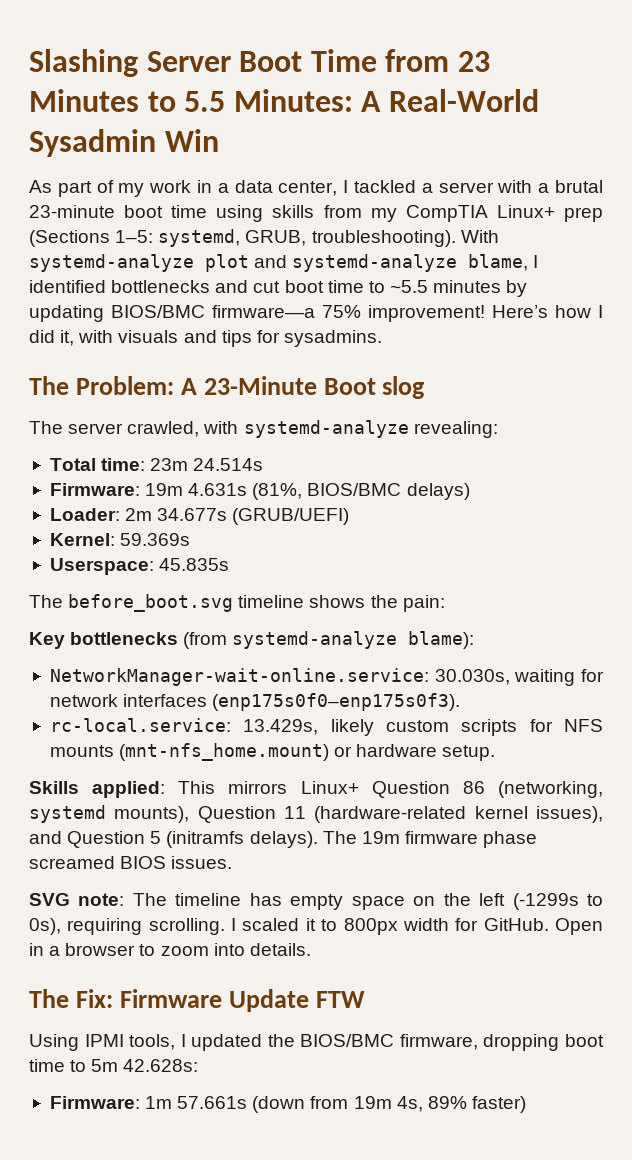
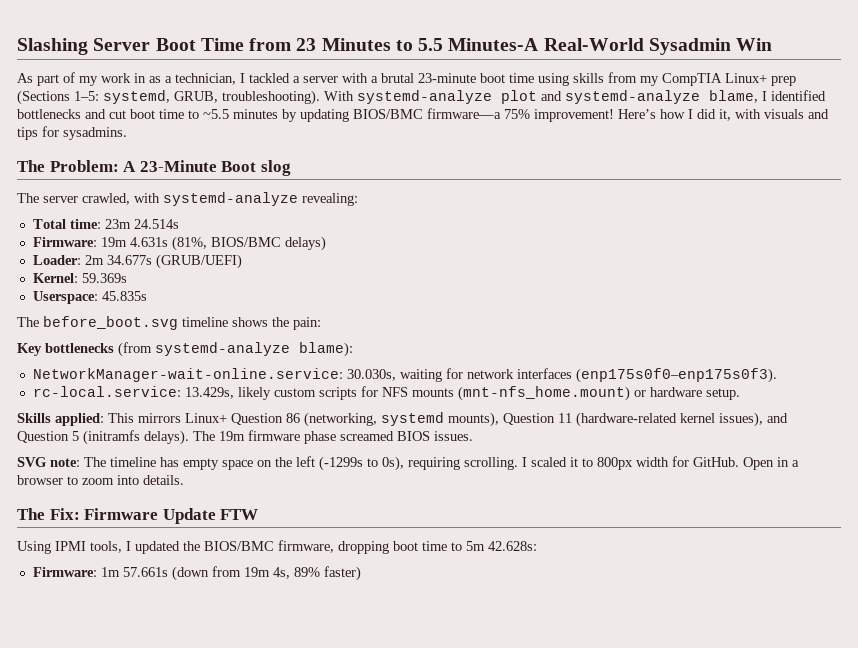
- Slashing Server Boot Time from 23 Minutes to 5.5 Minutes: A Real-World Sysadmin Win
+ Slashing Server Boot Time from 23 Minutes to 5.5 Minutes-A Real-World Sysadmin Win
- As part of my work in a data center, I tackled a server with a brutal 23-minute boot time using skills from my CompTIA Linux+ prep (Sections 1–5: systemd, GRUB, troubleshooting).
+ As part of my work in as a technician, I tackled a server with a brutal 23-minute boot time using skills from my CompTIA Linux+ prep (Sections 1–5: systemd, GRUB, troubleshooting).

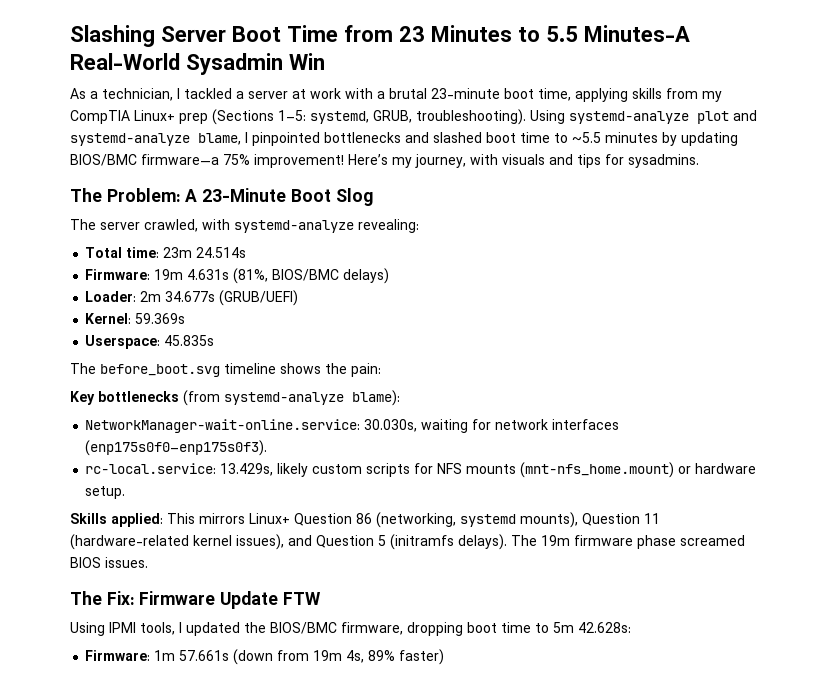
- As part of my work in as a technician, I tackled a server with a brutal 23-minute boot time using skills from my CompTIA Linux+ prep (Sections 1–5: systemd, GRUB, troubleshooting).
+ As a technician, I tackled a server at work with a brutal 23-minute boot time, applying skills from my CompTIA Linux+ prep (Sections 1–5: systemd, GRUB, troubleshooting).
- With systemd-analyze plot and systemd-analyze blame, I identified bottlenecks and cut boot time to ~5.5 minutes by updating BIOS/BMC firmware—a 75% improvement!
+ Using systemd-analyze plot and systemd-analyze blame, I pinpointed bottlenecks and slashed boot time to ~5.5 minutes by updating BIOS/BMC firmware—a 75% improvement!
- Here’s how I did it, with visuals and tips for sysadmins.
+ Here’s my journey, with visuals and tips for sysadmins.
- The Problem: A 23-Minute Boot slog
+ The Problem: A 23-Minute Boot Slog
- SVG note: The timeline has empty space on the left (-1299s to 0s), requiring scrolling. I scaled it to 800px width for GitHub. Open in a browser to zoom into details.

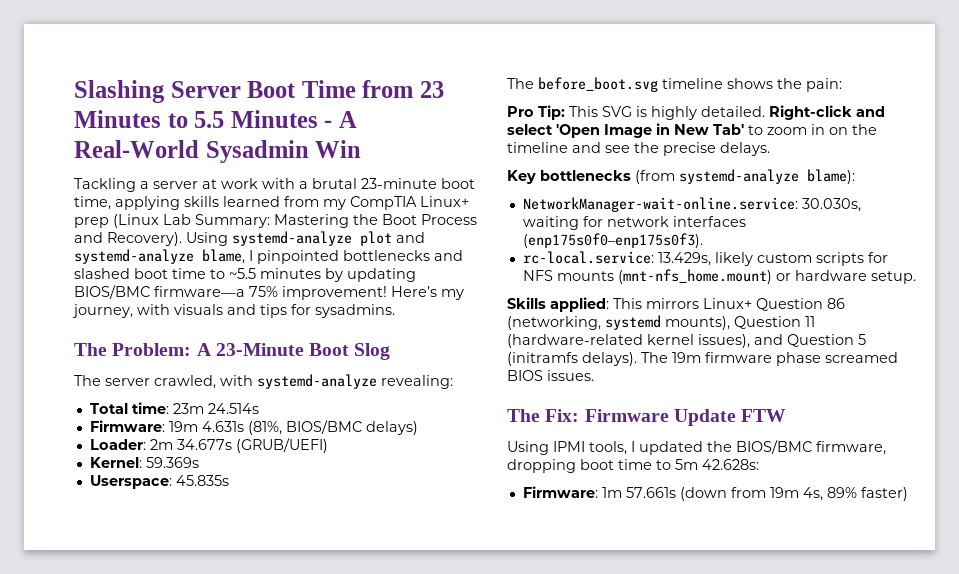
- Slashing Server Boot Time from 23 Minutes to 5.5 Minutes-A Real-World Sysadmin Win
+ Slashing Server Boot Time from 23 Minutes to 5.5 Minutes - A Real-World Sysadmin Win
- As a technician, I tackled a server at work with a brutal 23-minute boot time, applying skills from my CompTIA Linux+ prep (Sections 1–5: systemd, GRUB, troubleshooting).
+ Tackling a server at work with a brutal 23-minute boot time, applying skills learned from my CompTIA Linux+ prep (Linux Lab Summary: Mastering the Boot Process and Recovery).
+ Pro Tip: This SVG is highly detailed. Right-click and select 'Open Image in New Tab' to zoom in on the timeline and see the precise delays.

